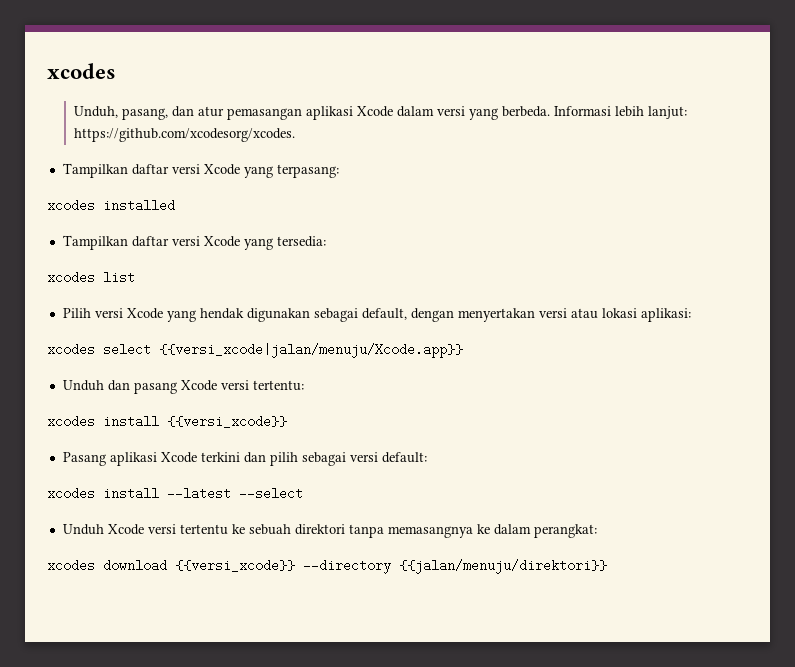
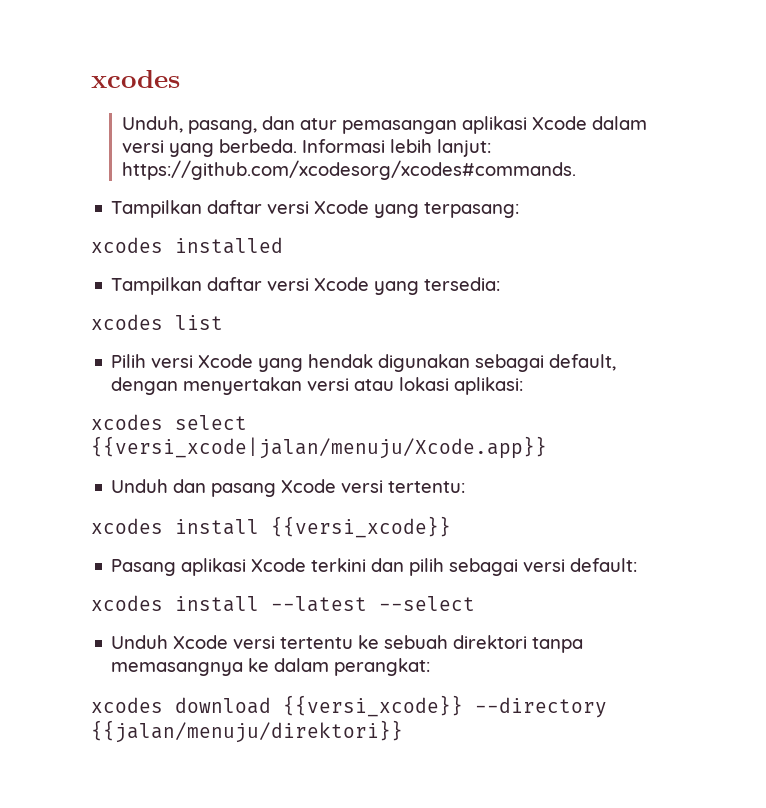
- Informasi lebih lanjut: https://github.com/xcodesorg/xcodes.
+ Informasi lebih lanjut: https://github.com/xcodesorg/xcodes#commands.

